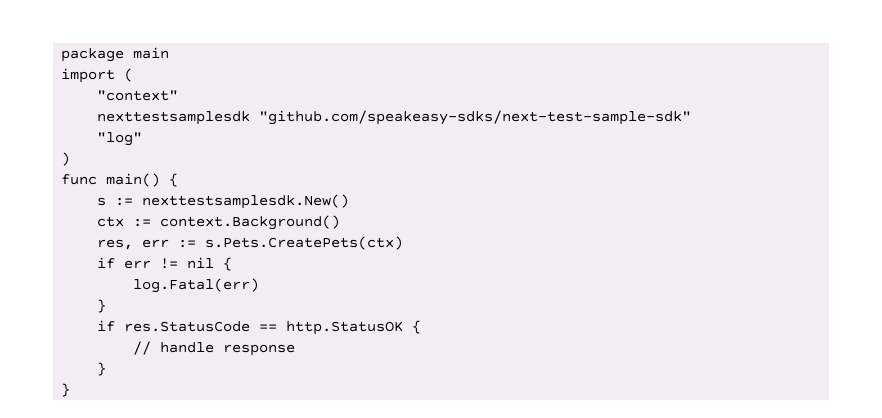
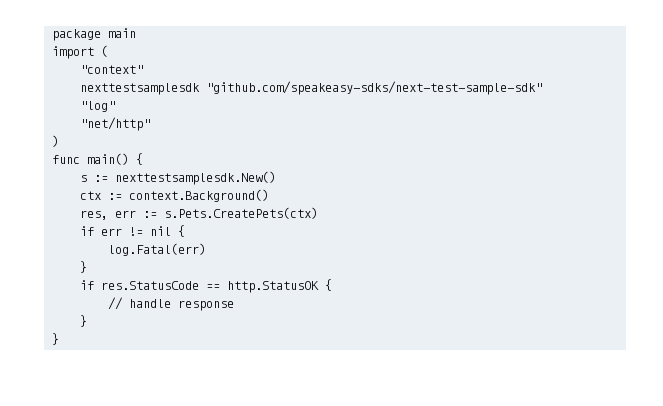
+ "net/http"

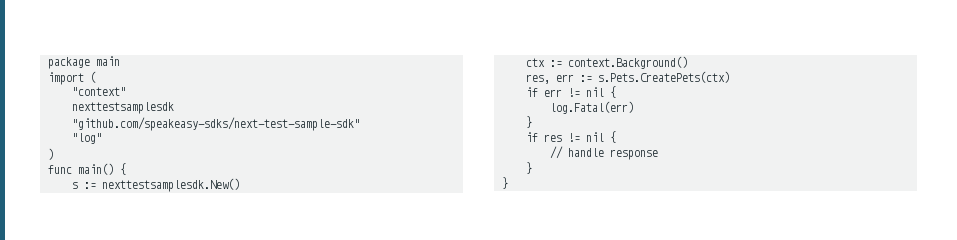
- "net/http"
- if res.StatusCode == http.StatusOK {
+ if res != nil {

